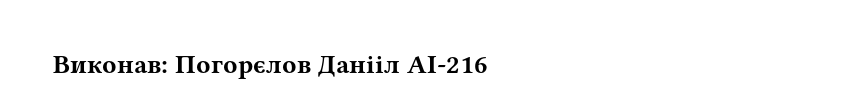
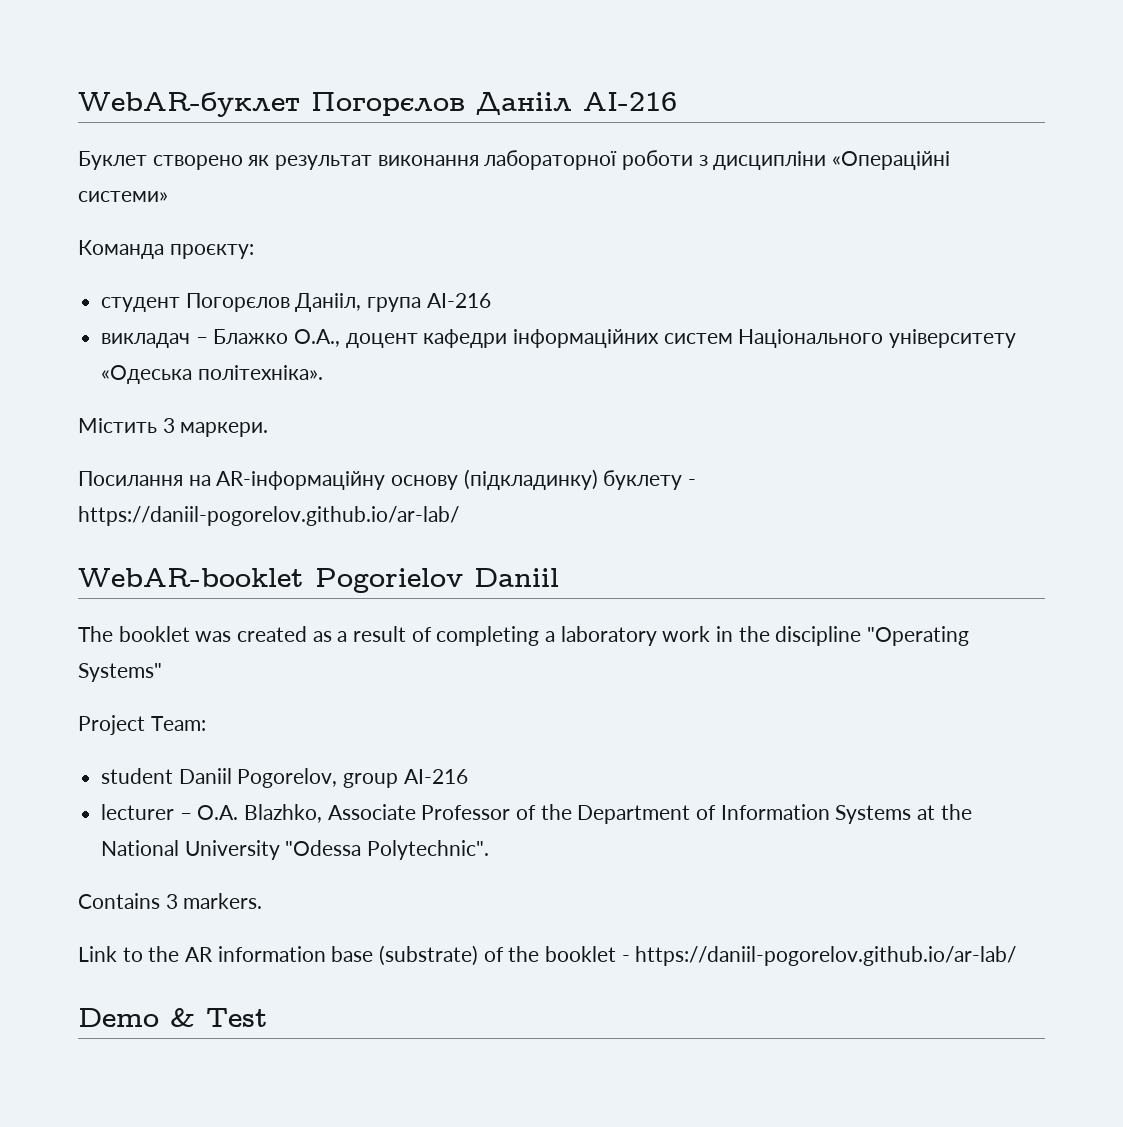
- Виконав: Погорєлов Данііл АІ-216
+ WebAR-буклет Погорєлов Данііл АІ-216
+ Буклет створено як результат виконання лабораторної роботи з дисципліни «Операційні системи»
+ Команда проєкту:
+ студент Погорєлов Данііл, група АІ-216
+ викладач – Блажко О.А., доцент кафедри інформаційних систем Національного університету «Одеська політехніка».
+ Містить 3 маркери.
+ Посилання на AR-інформаційну основу (підкладинку) буклету - https://daniil-pogorelov.github.io/ar-lab/
+ WebAR-booklet Pogorielov Daniil
+ The booklet was created as a result of completing a laboratory work in the discipline "Operating Systems"
+ Project Team:
+ student Daniil Pogorelov, group AI-216
+ lecturer – O.A. Blazhko, Associate Professor of the Department of Information Systems at the National University "Odessa Polytechnic".
+ Contains 3 markers.
+ Link to the AR information base (substrate) of the booklet - https://daniil-pogorelov.github.io/ar-lab/
+ Demo & Test

